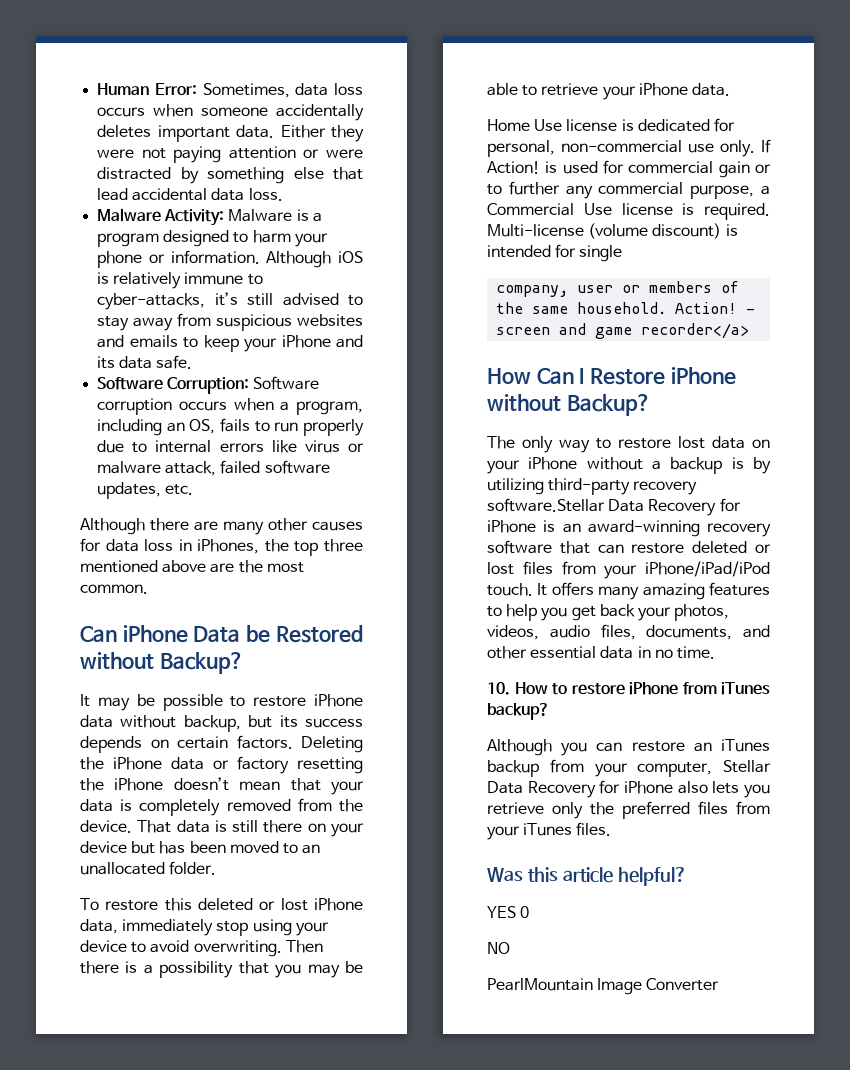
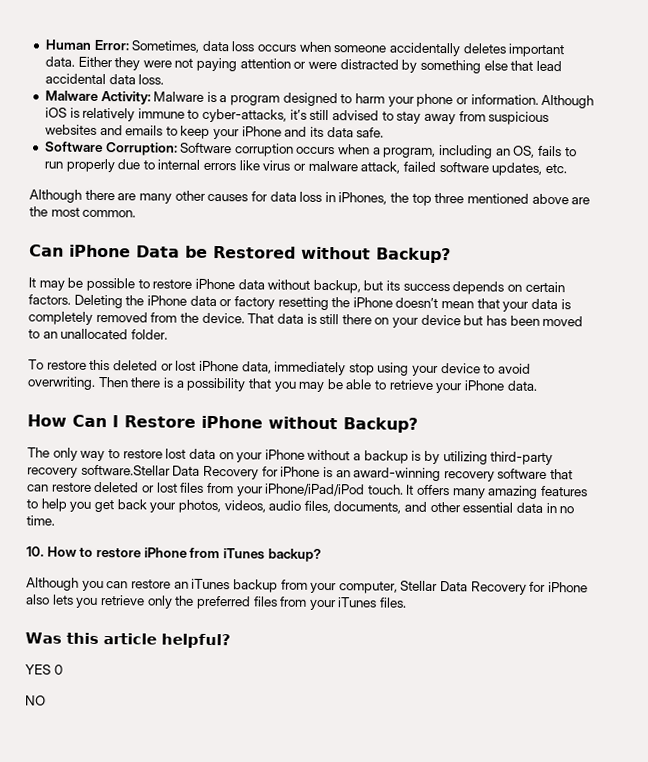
- Home Use license is dedicated for personal, non-commercial use only. If Action! is used for commercial gain or to further any commercial purpose, a Commercial Use license is required. Multi-license (volume discount) is intended for single
- company, user or members of the same household. Action! - screen and game recorder</a>
- PearlMountain Image Converter

